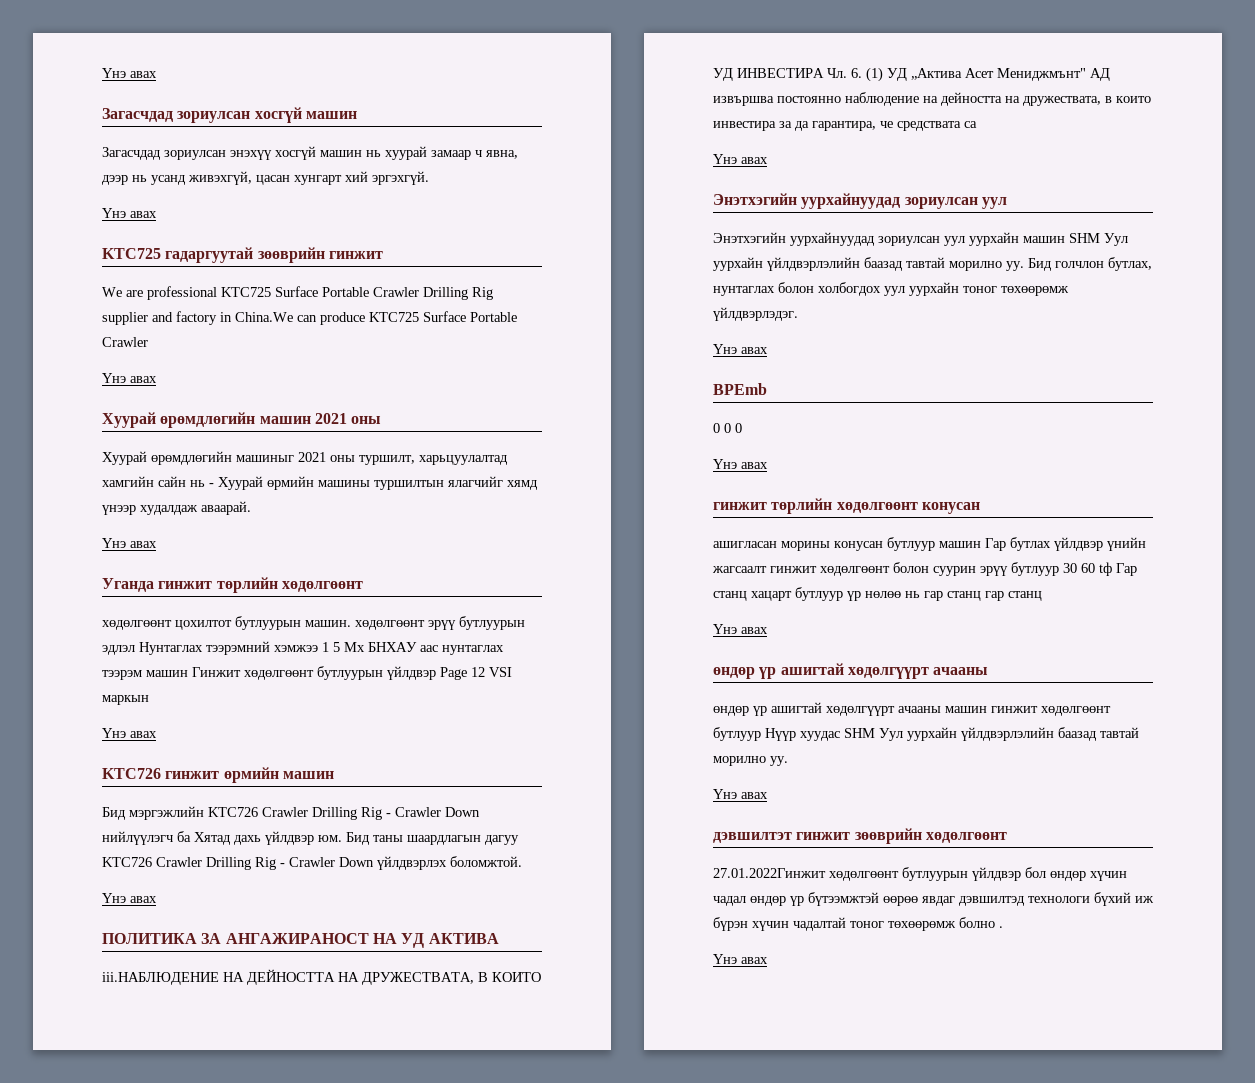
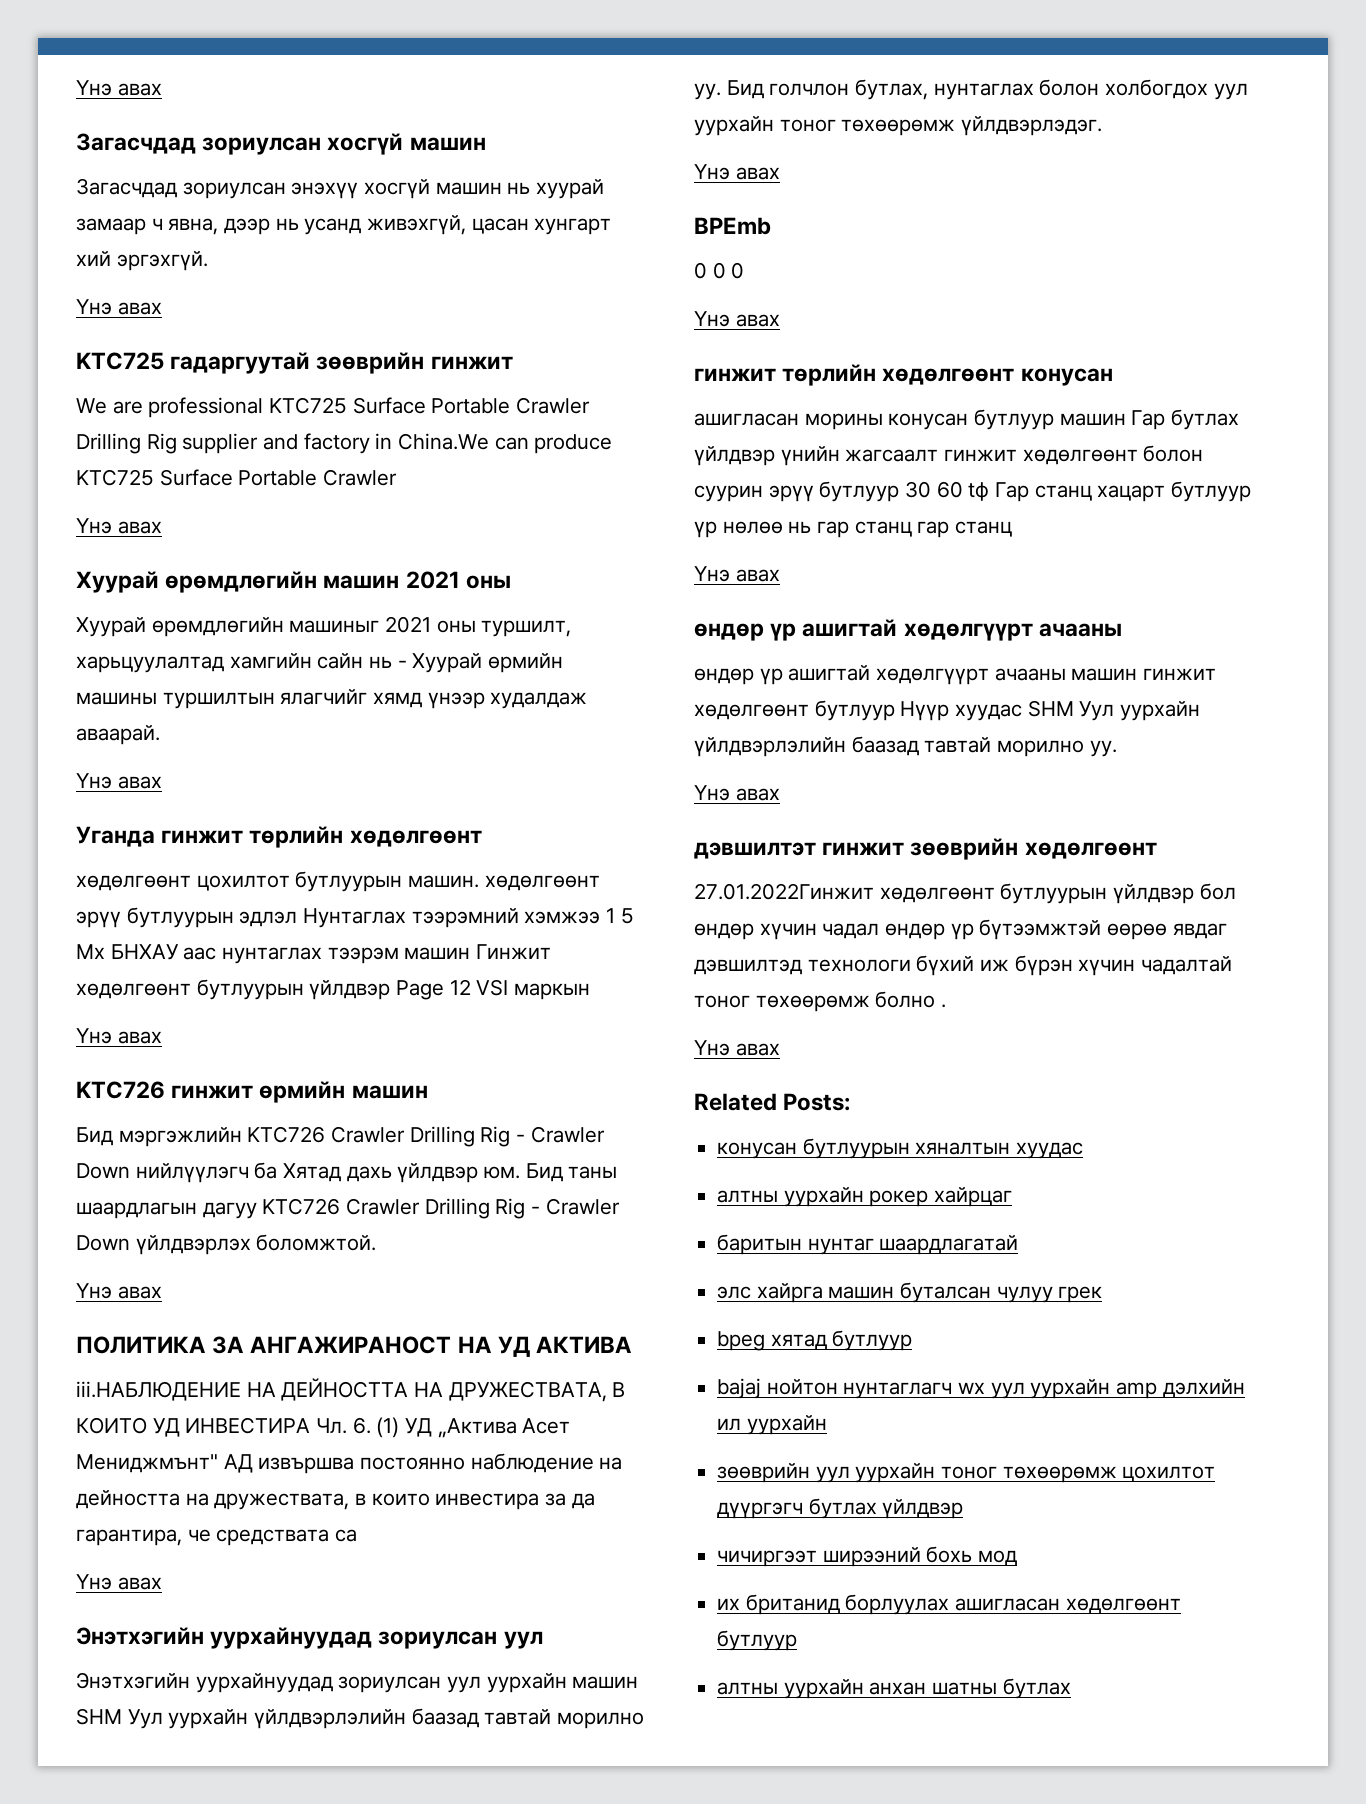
+ Related Posts:
+ конусан бутлуурын хяналтын хуудас
+ алтны уурхайн рокер хайрцаг
+ баритын нунтаг шаардлагатай
+ элс хайрга машин буталсан чулуу грек
+ bpeg хятад бутлуур
+ bajaj нойтон нунтаглагч wx уул уурхайн amp дэлхийн ил уурхайн
+ зөөврийн уул уурхайн тоног төхөөрөмж цохилтот дүүргэгч бутлах үйлдвэр
+ чичиргээт ширээний бохь мод
+ их британид борлуулах ашигласан хөдөлгөөнт бутлуур
+ алтны уурхайн анхан шатны бутлах

